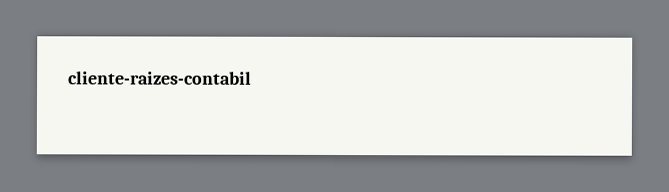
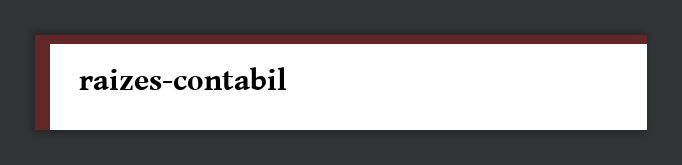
- cliente-raizes-contabil
+ raizes-contabil

